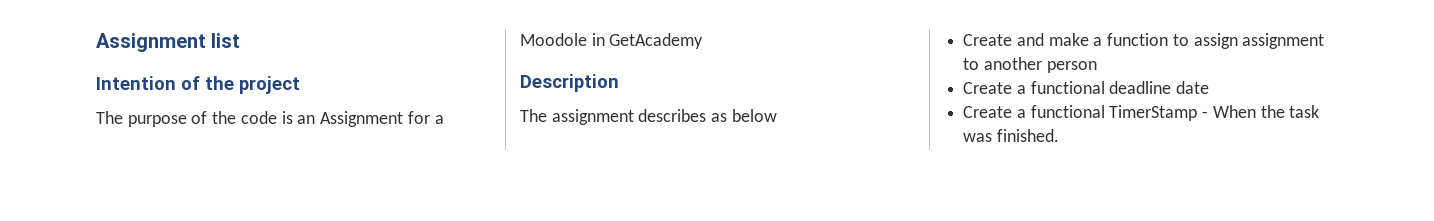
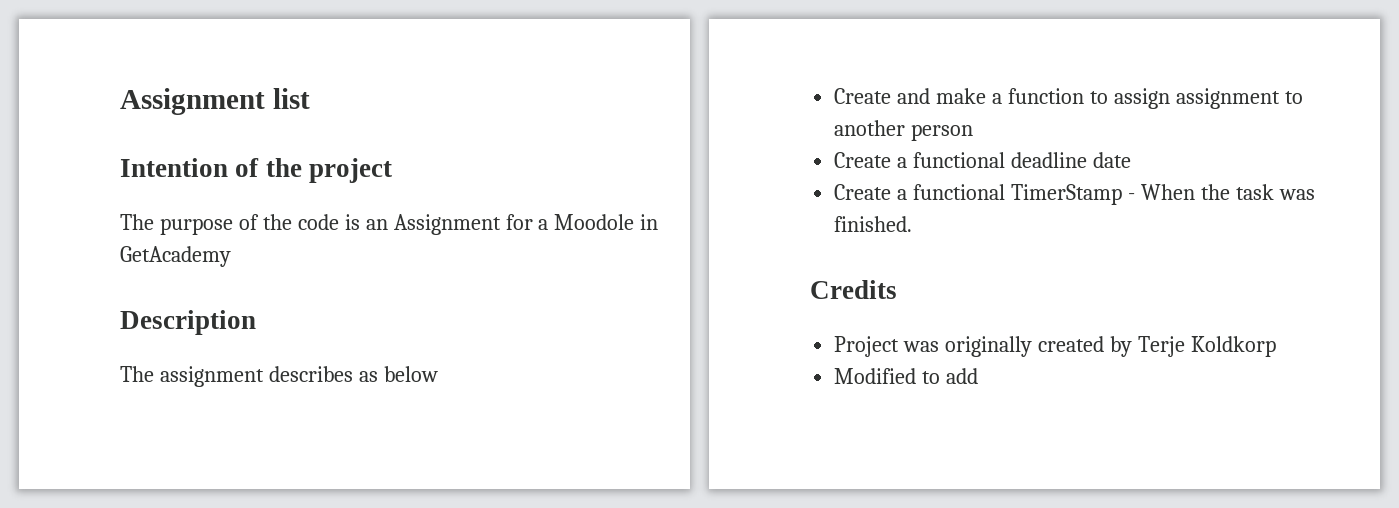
+ Credits
+ Project was originally created by Terje Koldkorp
+ Modified to add

